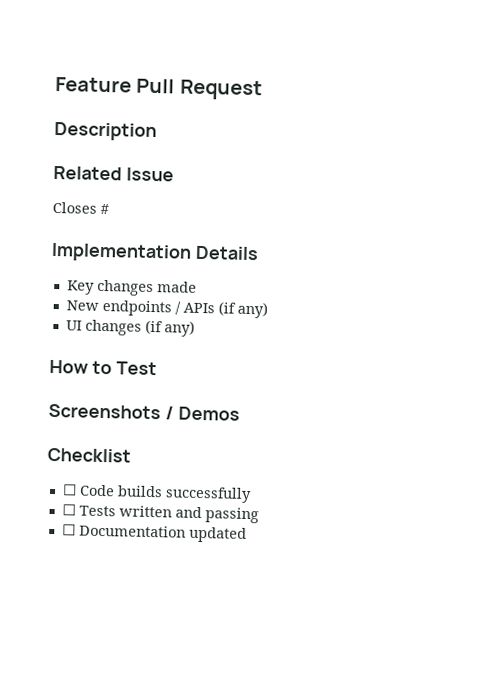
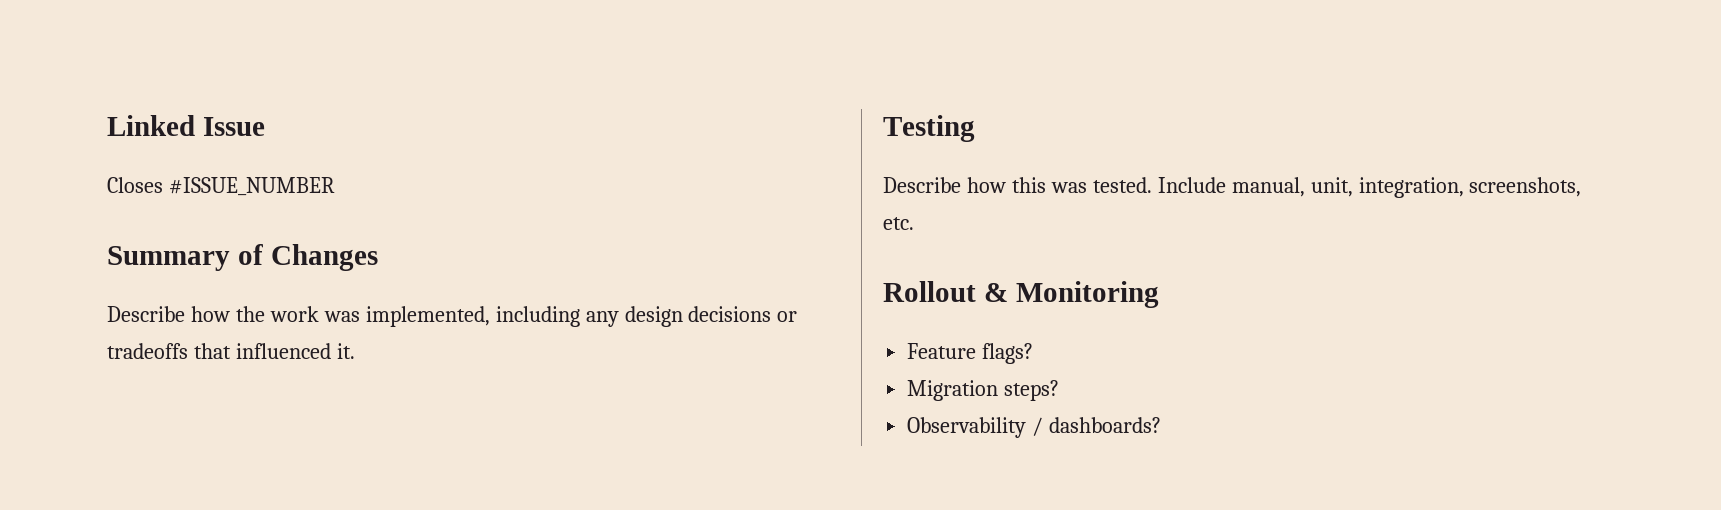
- Feature Pull Request
- Description
- Related Issue
- Closes #
- Implementation Details
- Key changes made
- New endpoints / APIs (if any)
- UI changes (if any)
- How to Test
- Screenshots / Demos
- Checklist
- ☐ Code builds successfully
- ☐ Tests written and passing
- ☐ Documentation updated
+ Linked Issue
+ Closes #ISSUE_NUMBER
+ Summary of Changes
+ Describe how the work was implemented, including any design decisions or tradeoffs that influenced it.
+ Testing
+ Describe how this was tested. Include manual, unit, integration, screenshots, etc.
+ Rollout & Monitoring
+ Feature flags?
+ Migration steps?
+ Observability / dashboards?

